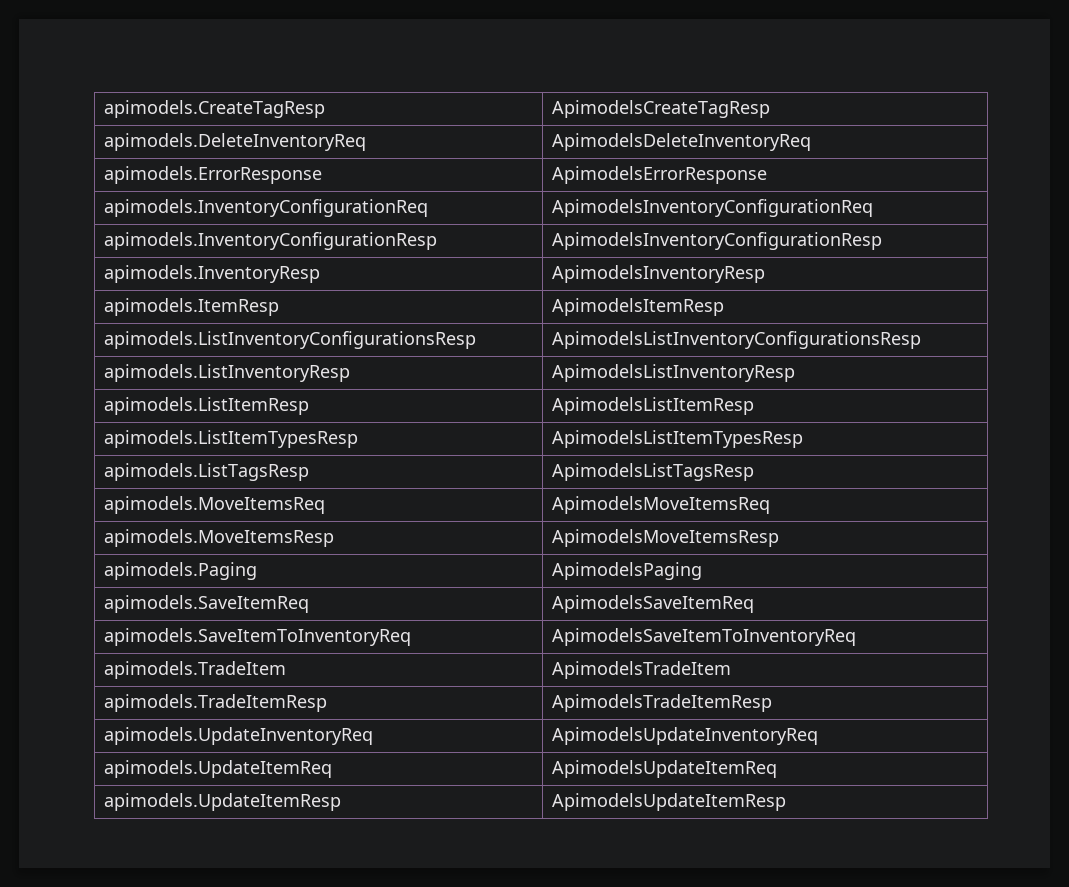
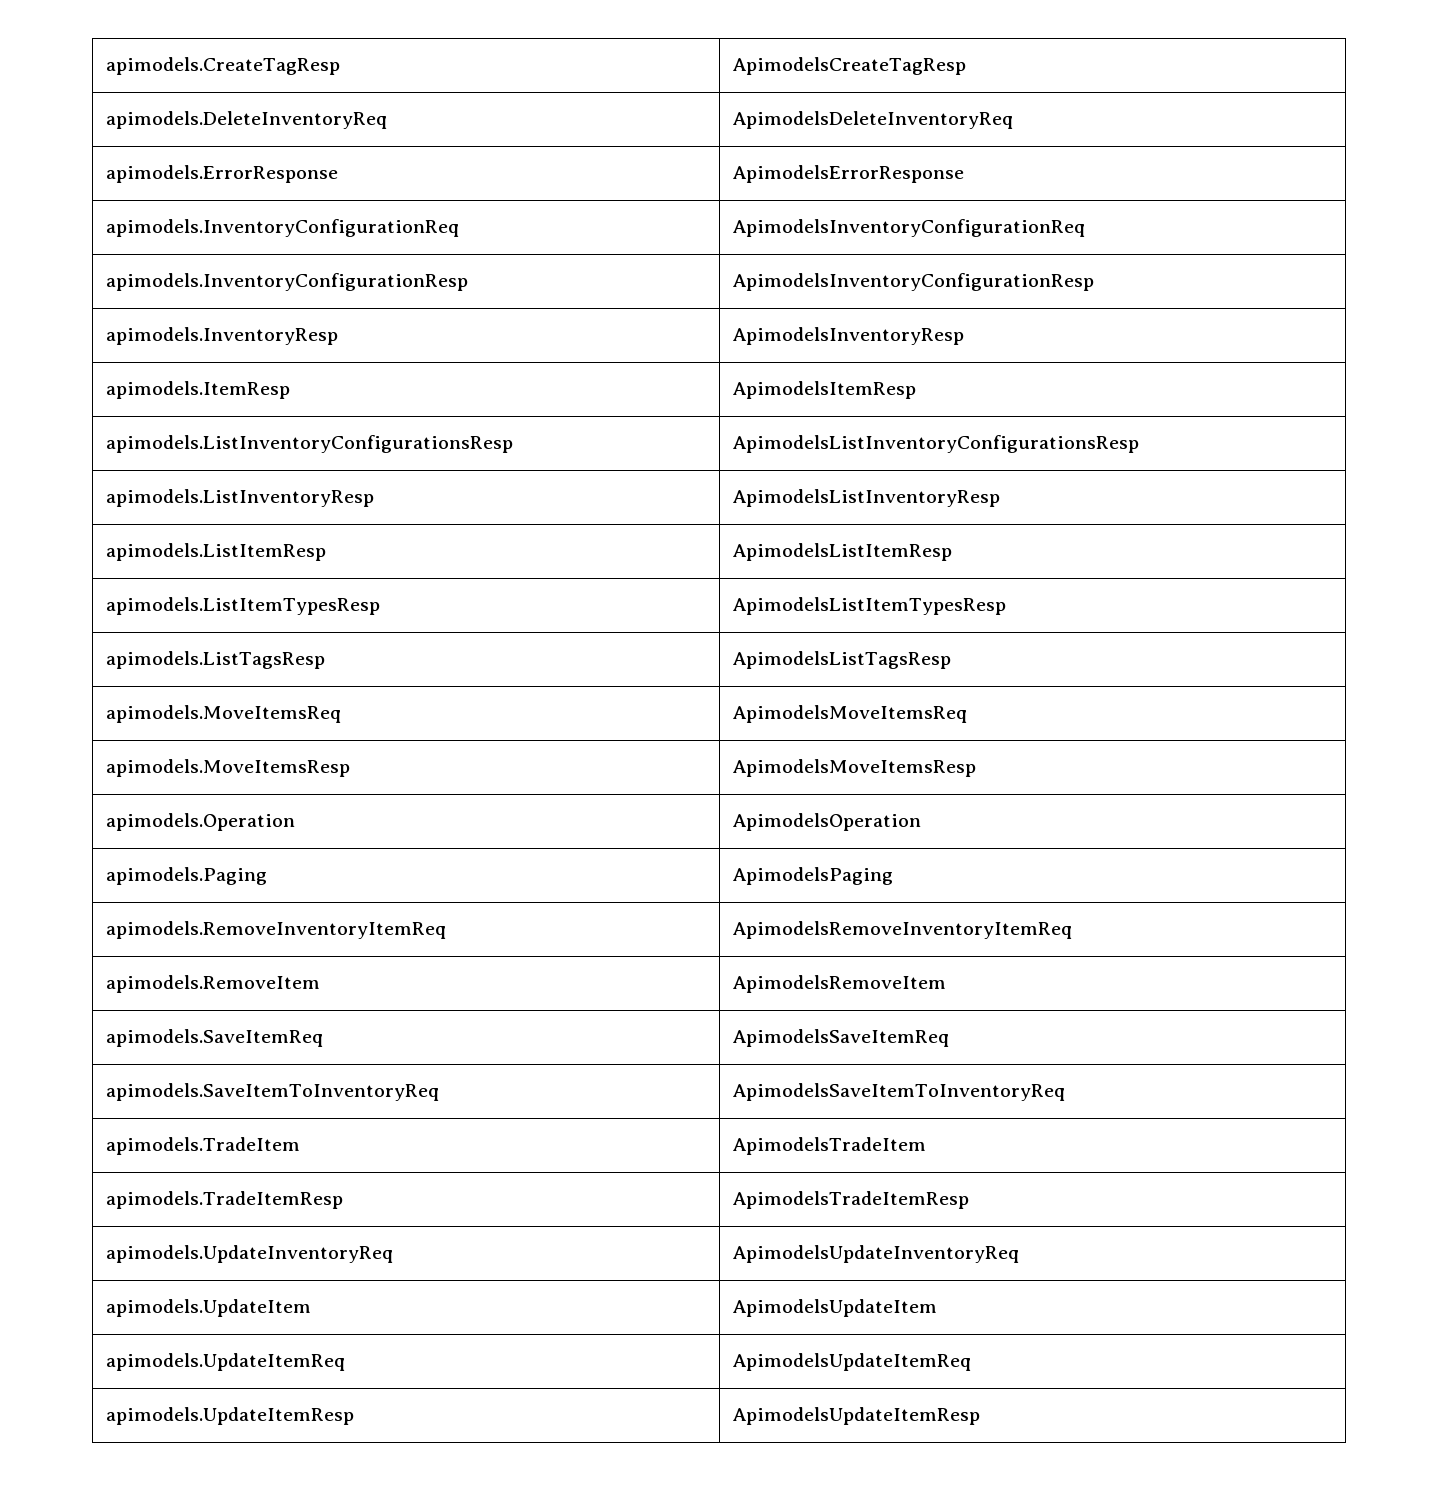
+ apimodels.Operation | ApimodelsOperation
+ apimodels.RemoveInventoryItemReq | ApimodelsRemoveInventoryItemReq
+ apimodels.RemoveItem | ApimodelsRemoveItem
+ apimodels.UpdateItem | ApimodelsUpdateItem

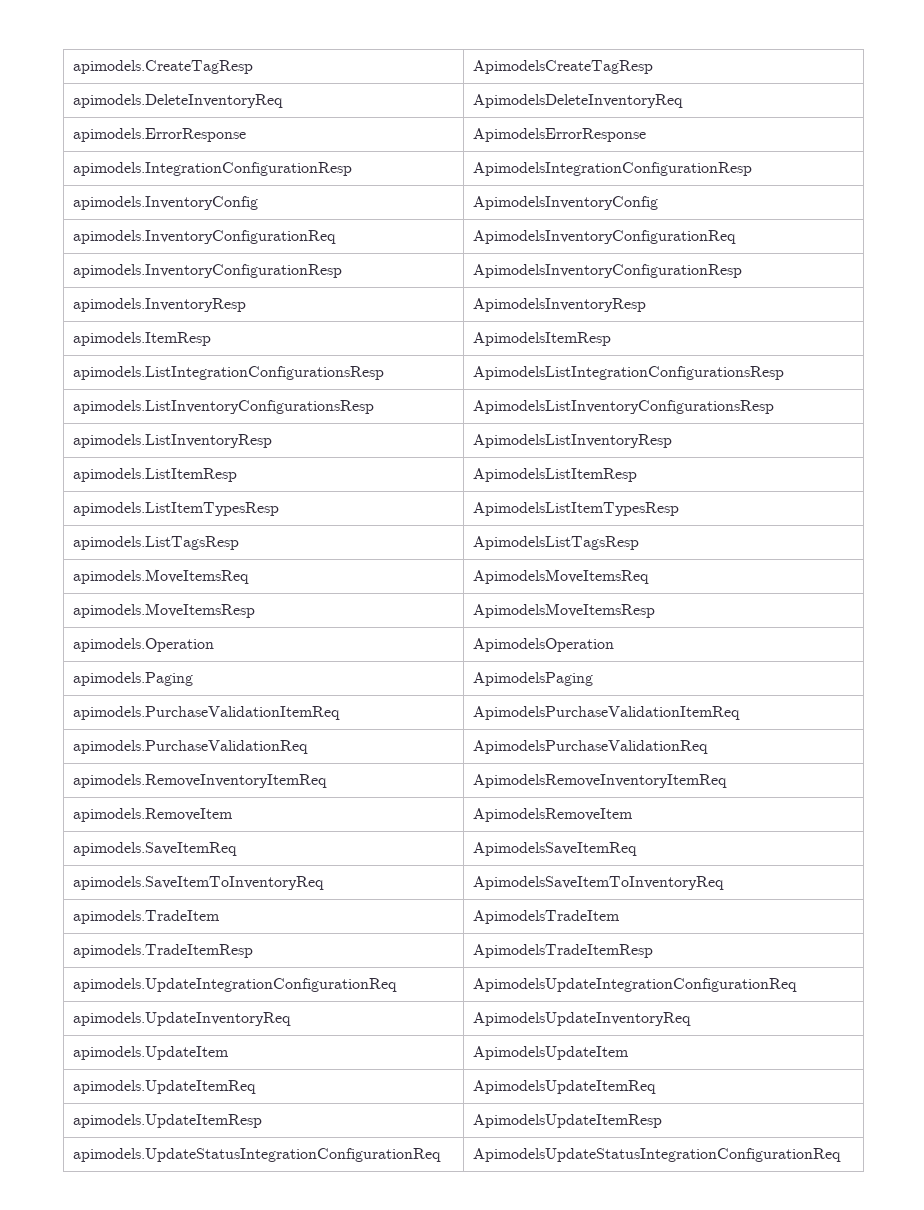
+ apimodels.IntegrationConfigurationResp | ApimodelsIntegrationConfigurationResp
+ apimodels.InventoryConfig | ApimodelsInventoryConfig
+ apimodels.ListIntegrationConfigurationsResp | ApimodelsListIntegrationConfigurationsResp
+ apimodels.PurchaseValidationItemReq | ApimodelsPurchaseValidationItemReq
+ apimodels.PurchaseValidationReq | ApimodelsPurchaseValidationReq
+ apimodels.UpdateIntegrationConfigurationReq | ApimodelsUpdateIntegrationConfigurationReq
+ apimodels.UpdateStatusIntegrationConfigurationReq | ApimodelsUpdateStatusIntegrationConfigurationReq

